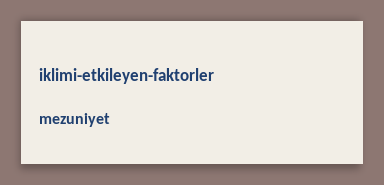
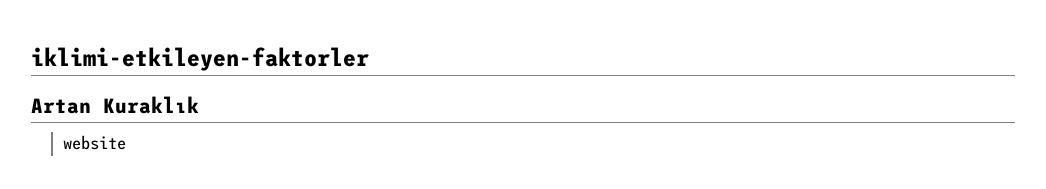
- mezuniyet
+ Artan Kuraklık
+ website

